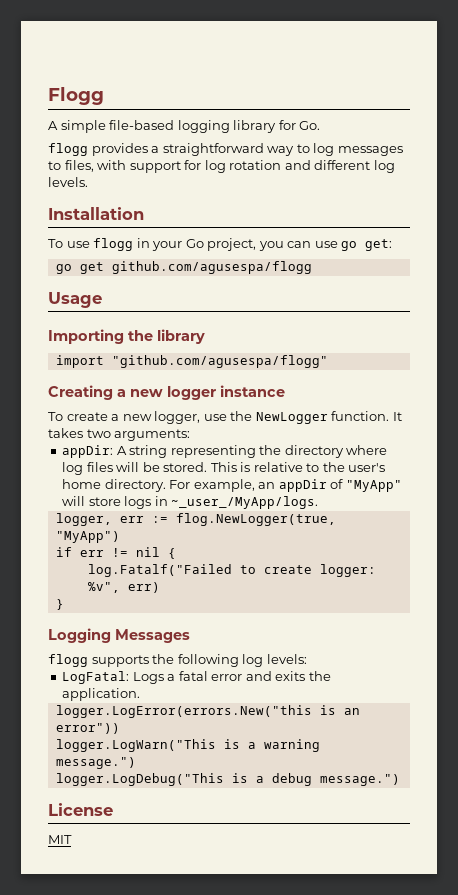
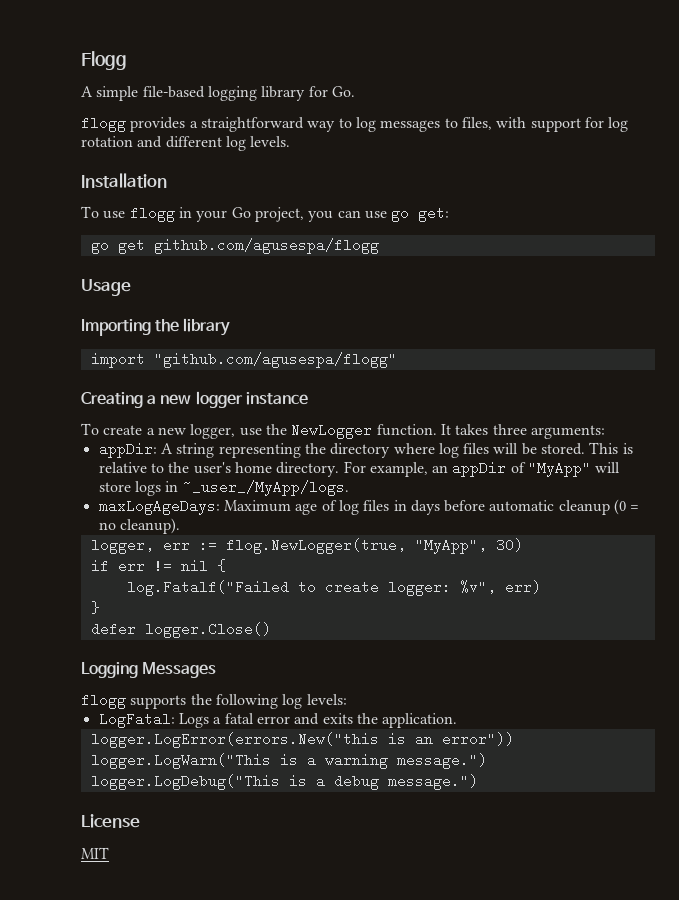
- It takes two arguments:
+ It takes three arguments:
+ maxLogAgeDays: Maximum age of log files in days before automatic cleanup (0 = no cleanup).
- logger, err := flog.NewLogger(true, "MyApp")
+ logger, err := flog.NewLogger(true, "MyApp", 30)
+ defer logger.Close()

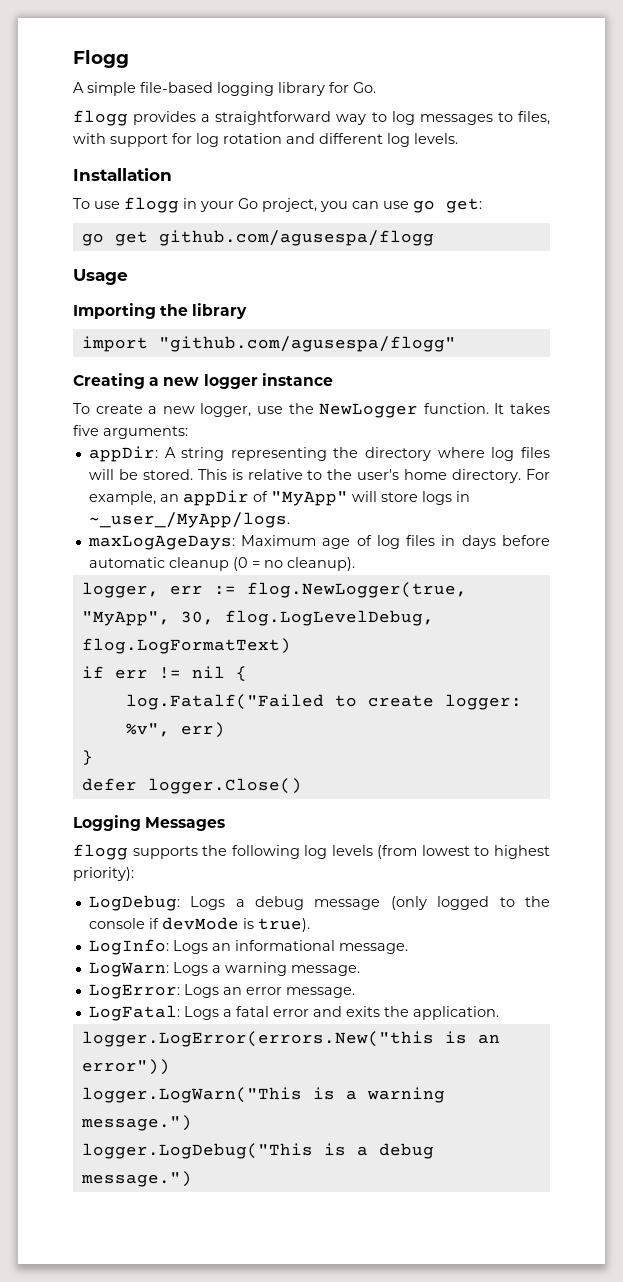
- It takes three arguments:
+ It takes five arguments:
- logger, err := flog.NewLogger(true, "MyApp", 30)
+ logger, err := flog.NewLogger(true, "MyApp", 30, flog.LogLevelDebug, flog.LogFormatText)
- flogg supports the following log levels:
+ flogg supports the following log levels (from lowest to highest priority):
+ LogDebug: Logs a debug message (only logged to the console if devMode is true).
+ LogInfo: Logs an informational message.
+ LogWarn: Logs a warning message.
+ LogError: Logs an error message.
- License
- MIT

